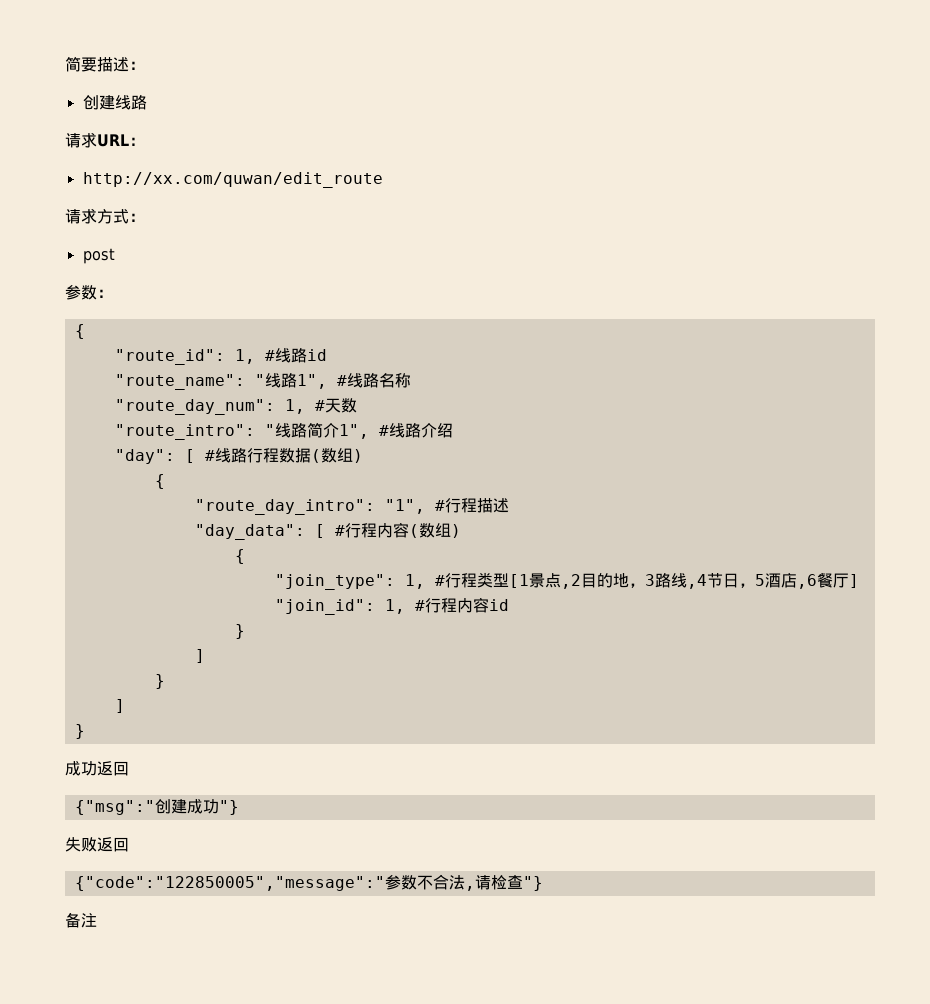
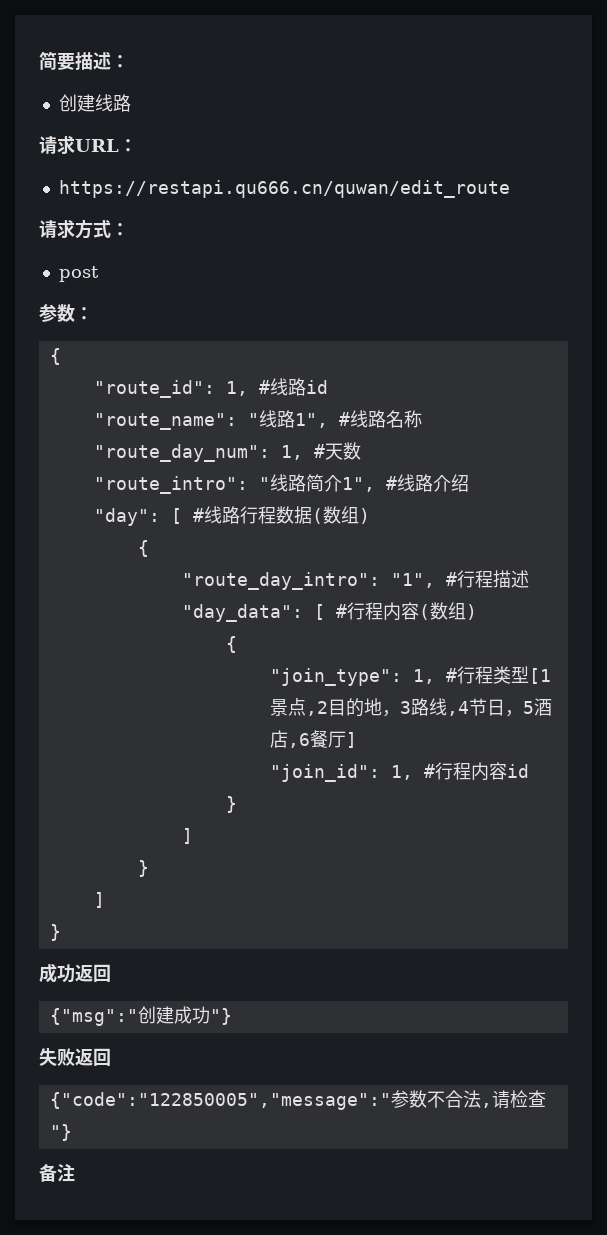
- http://xx.com/quwan/edit_route
+ https://restapi.qu666.cn/quwan/edit_route

